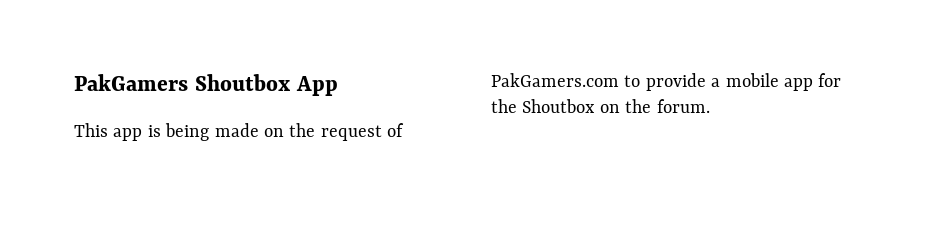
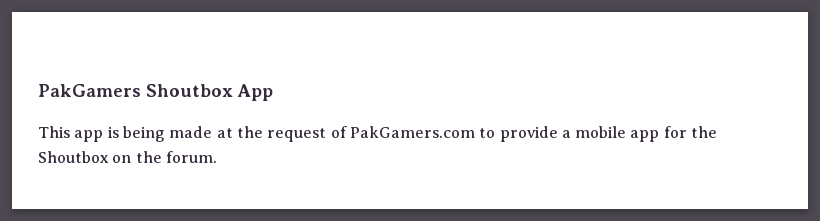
- This app is being made on the request of PakGamers.com to provide a mobile app for the Shoutbox on the forum.
+ This app is being made at the request of PakGamers.com to provide a mobile app for the Shoutbox on the forum.

